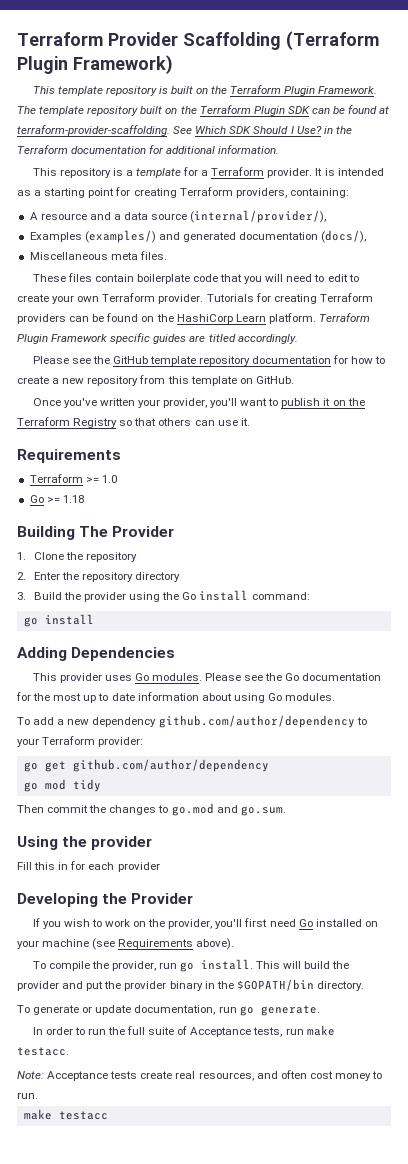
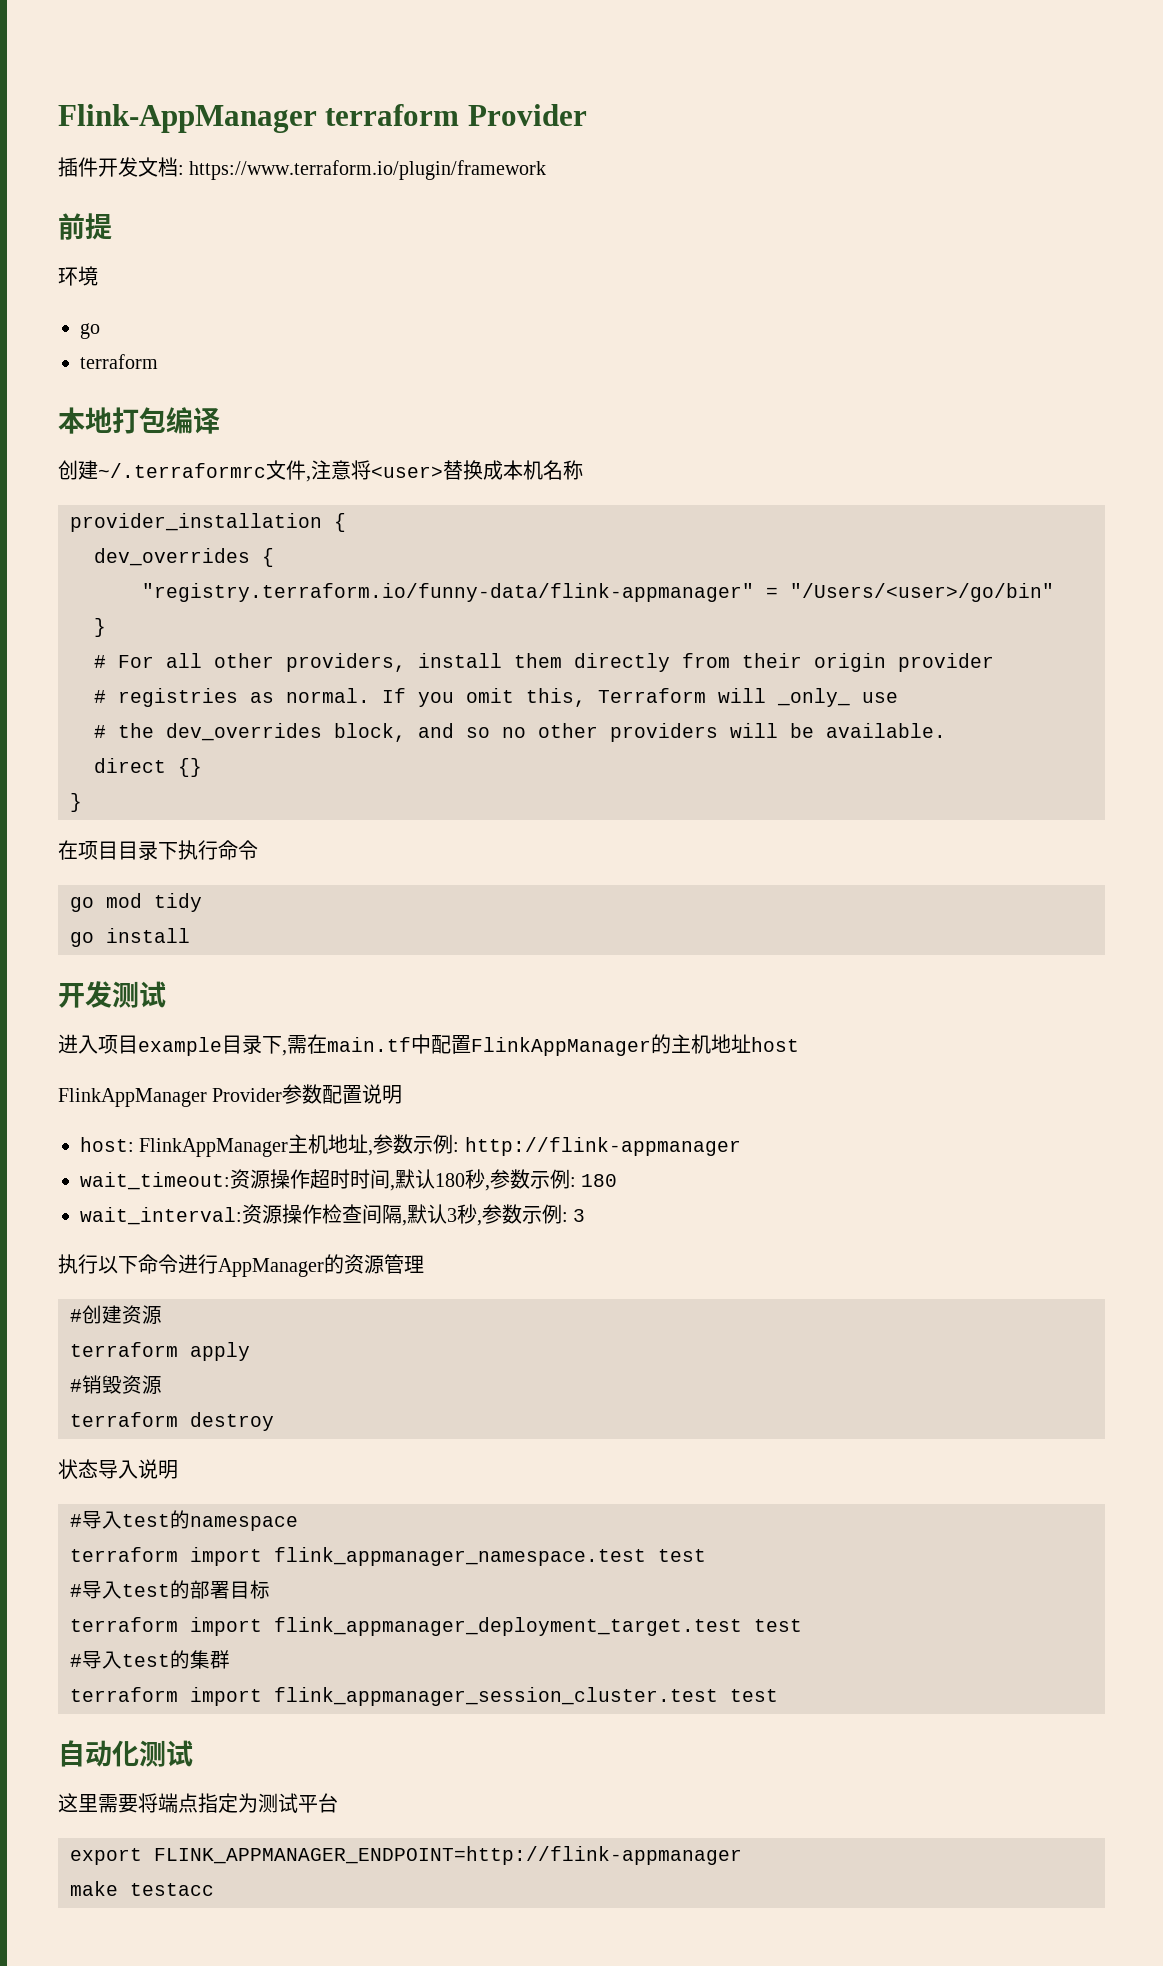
- Terraform Provider Scaffolding (Terraform Plugin Framework)
- This template repository is built on the Terraform Plugin Framework. The template repository built on the Terraform Plugin SDK can be found at terraform-provider-scaffolding. See Which SDK Should I Use? in the Terraform documentation for additional information.
- This repository is a template for a Terraform provider. It is intended as a starting point for creating Terraform providers, containing:
- A resource and a data source (internal/provider/),
- Examples (examples/) and generated documentation (docs/),
- Miscellaneous meta files.
- These files contain boilerplate code that you will need to edit to create your own Terraform provider. Tutorials for creating Terraform providers can be found on the HashiCorp Learn platform. Terraform Plugin Framework specific guides are titled accordingly.
- Please see the GitHub template repository documentation for how to create a new repository from this template on GitHub.
- Once you've written your provider, you'll want to publish it on the Terraform Registry so that others can use it.
- Requirements
- Terraform >= 1.0
- Go >= 1.18
- Building The Provider
- 1. Clone the repository
- 2. Enter the repository directory
- 3. Build the provider using the Go install command:
+ Flink-AppManager terraform Provider
+ 插件开发文档: https://www.terraform.io/plugin/framework
+ 前提
+ 环境
+ go
+ terraform
+ 本地打包编译
+ 创建~/.terraformrc文件,注意将<user>替换成本机名称
+ provider_installation {
+ dev_overrides {
+ "registry.terraform.io/funny-data/flink-appmanager" = "/Users/<user>/go/bin"
+ }
+ # For all other providers, install them directly from their origin provider
+ # registries as normal. If you omit this, Terraform will _only_ use
+ # the dev_overrides block, and so no other providers will be available.
+ direct {}
+ }
+ 在项目目录下执行命令
+ go mod tidy
  go install
- Adding Dependencies
- This provider uses Go modules. Please see the Go documentation for the most up to date information about using Go modules.
- To add a new dependency github.com/author/dependency to your Terraform provider:
- go get github.com/author/dependency
- go mod tidy
- Then commit the changes to go.mod and go.sum.
- Using the provider
- Fill this in for each provider
- Developing the Provider
- If you wish to work on the provider, you'll first need Go installed on your machine (see Requirements above).
- To compile the provider, run go install. This will build the provider and put the provider binary in the $GOPATH/bin directory.
- To generate or update documentation, run go generate.
- In order to run the full suite of Acceptance tests, run make testacc.
- Note: Acceptance tests create real resources, and often cost money to run.
+ 开发测试
+ 进入项目example目录下,需在main.tf中配置FlinkAppManager的主机地址host
+ FlinkAppManager Provider参数配置说明
+ host: FlinkAppManager主机地址,参数示例: http://flink-appmanager
+ wait_timeout:资源操作超时时间,默认180秒,参数示例: 180
+ wait_interval:资源操作检查间隔,默认3秒,参数示例: 3
+ 执行以下命令进行AppManager的资源管理
+ #创建资源
+ terraform apply
+ #销毁资源
+ terraform destroy
+ 状态导入说明
+ #导入test的namespace
+ terraform import flink_appmanager_namespace.test test
+ #导入test的部署目标
+ terraform import flink_appmanager_deployment_target.test test
+ #导入test的集群
+ terraform import flink_appmanager_session_cluster.test test
+ 自动化测试
+ 这里需要将端点指定为测试平台
+ export FLINK_APPMANAGER_ENDPOINT=http://flink-appmanager

